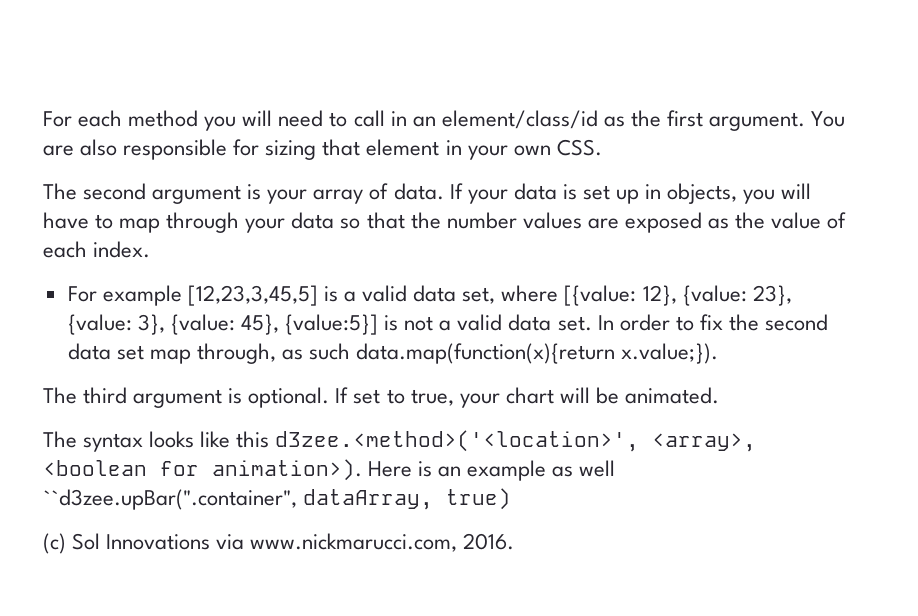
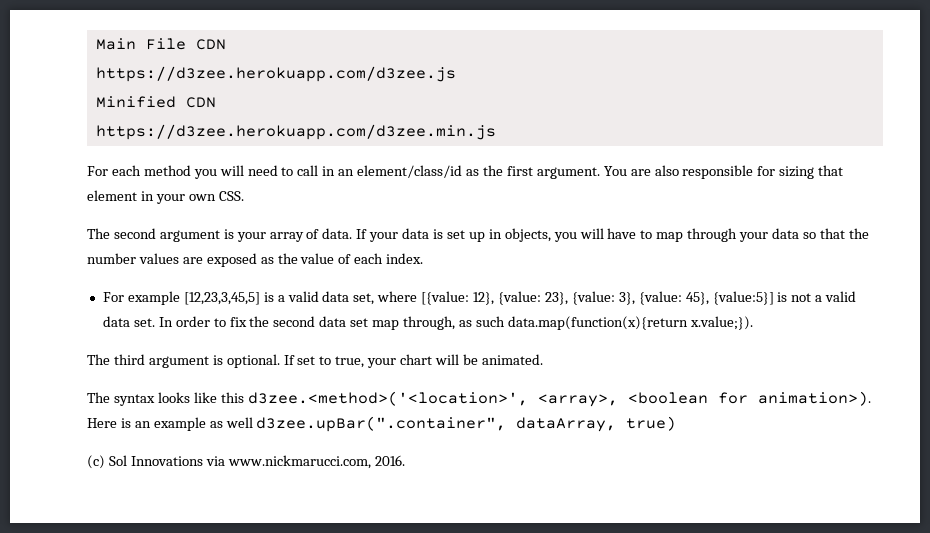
+ Main File CDN
+ https://d3zee.herokuapp.com/d3zee.js
+ Minified CDN
+ https://d3zee.herokuapp.com/d3zee.min.js
- Here is an example as well ``d3zee.upBar(".container", dataArray, true)
+ Here is an example as well d3zee.upBar(".container", dataArray, true)

